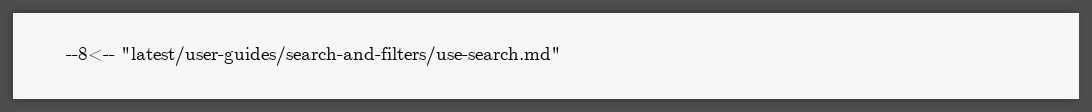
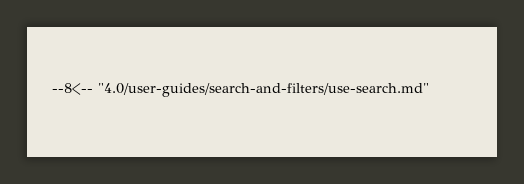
- --8<-- "latest/user-guides/search-and-filters/use-search.md"
+ --8<-- "4.0/user-guides/search-and-filters/use-search.md"

